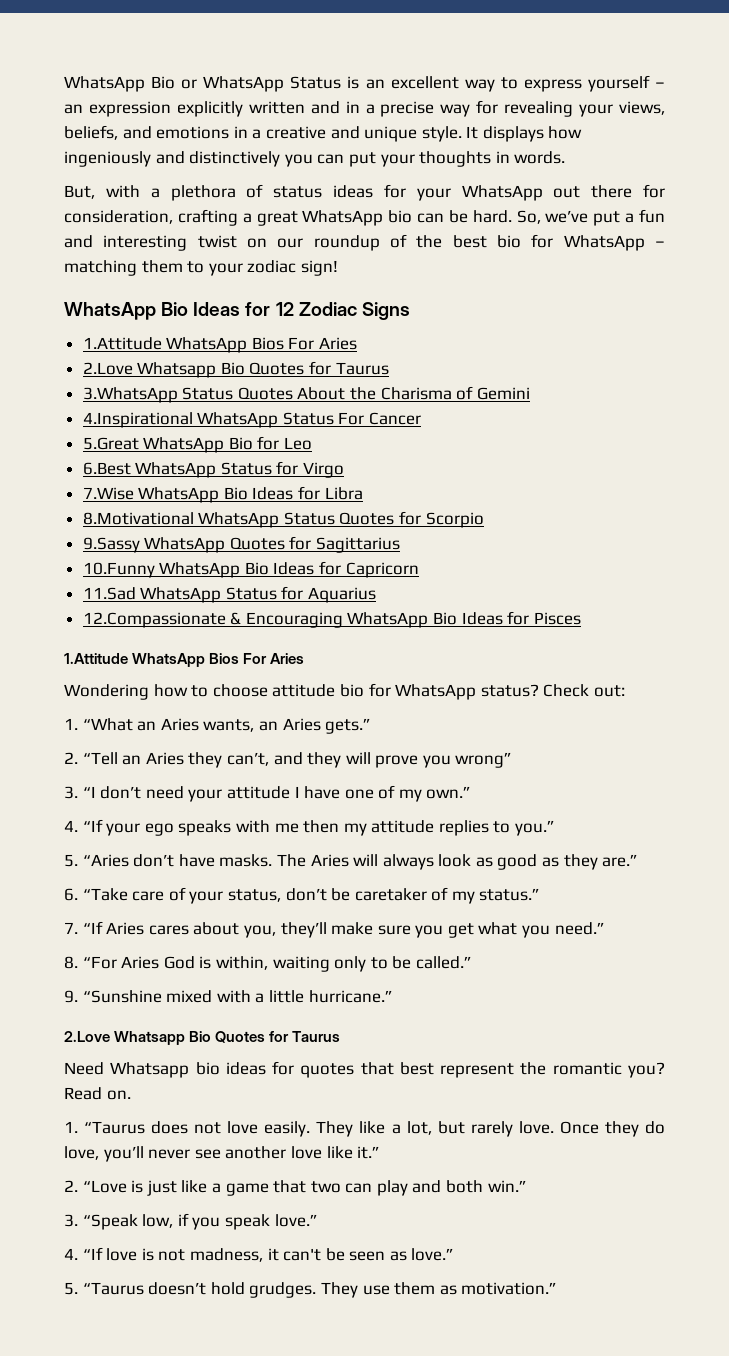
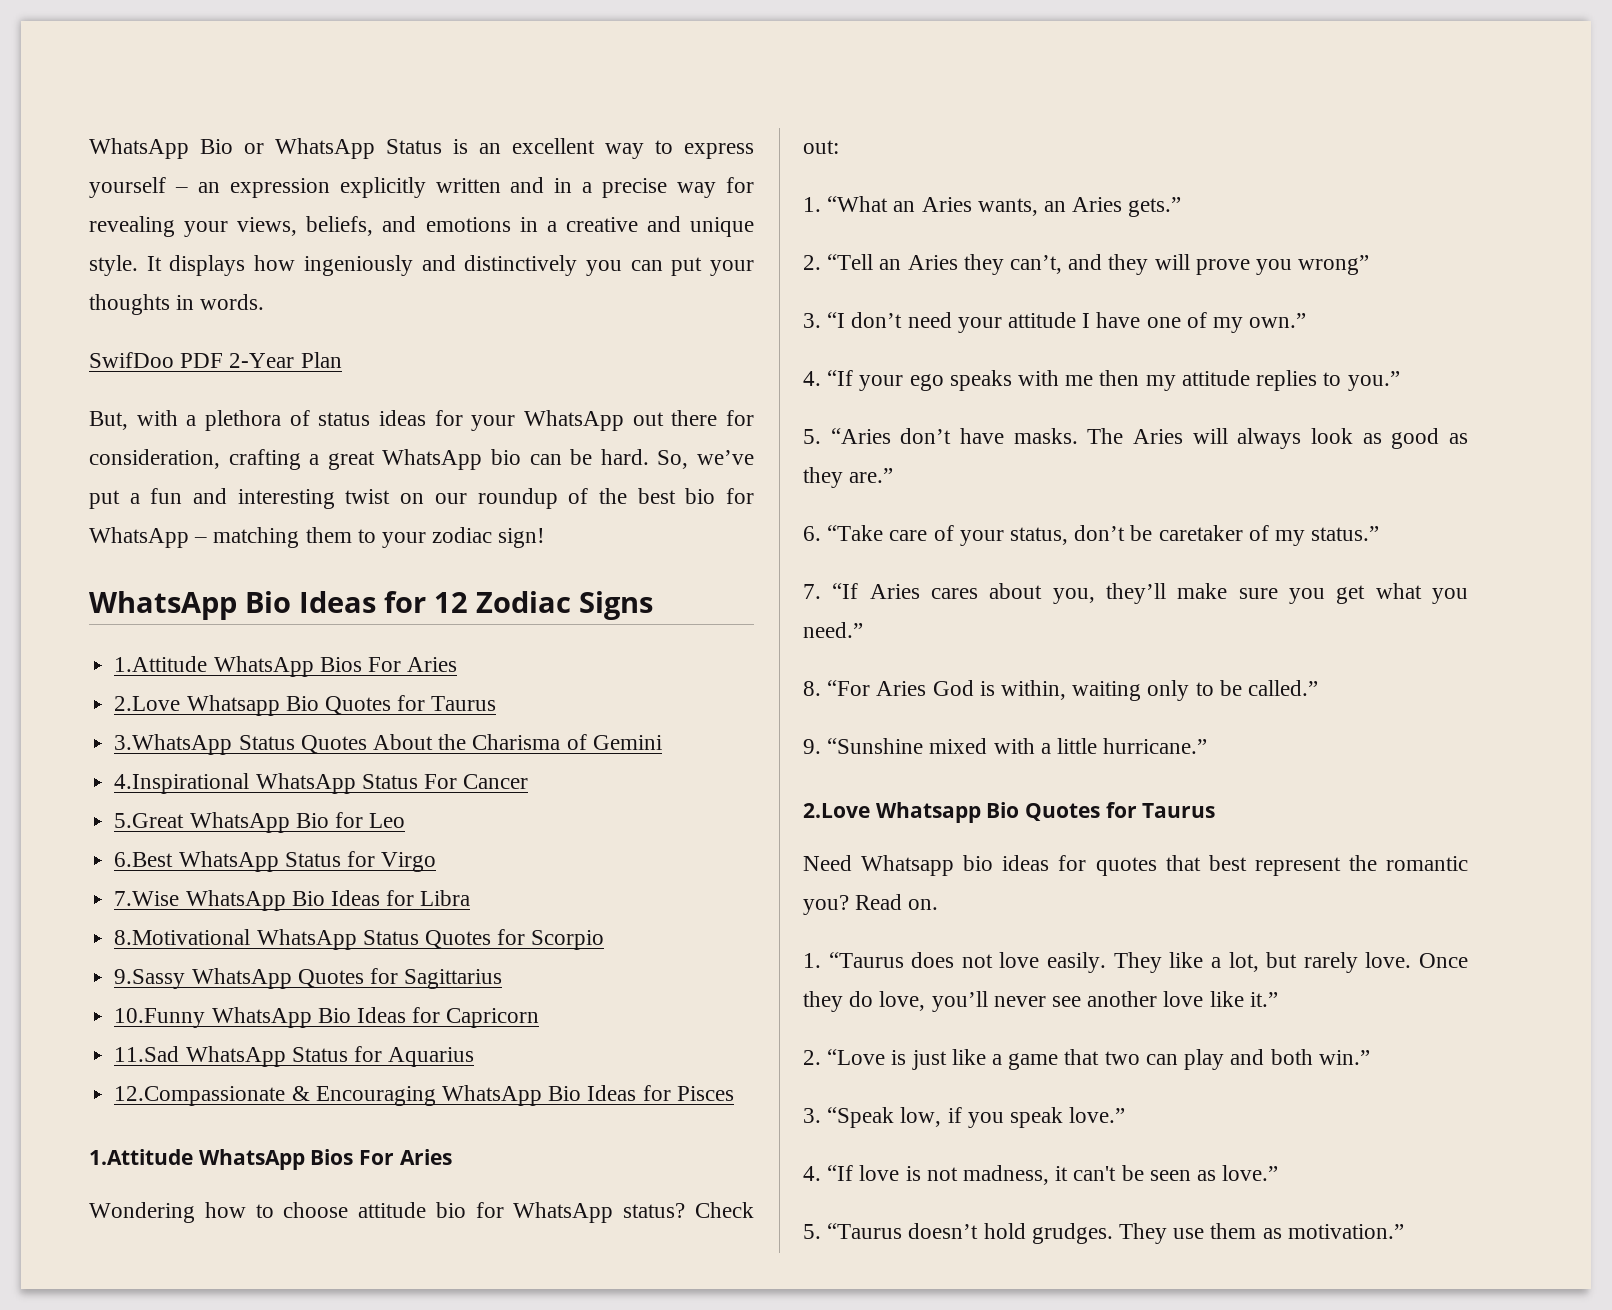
+ SwifDoo PDF 2-Year Plan

